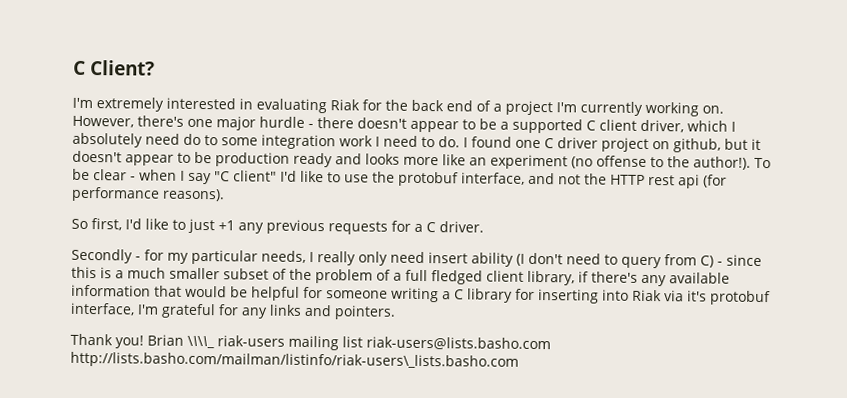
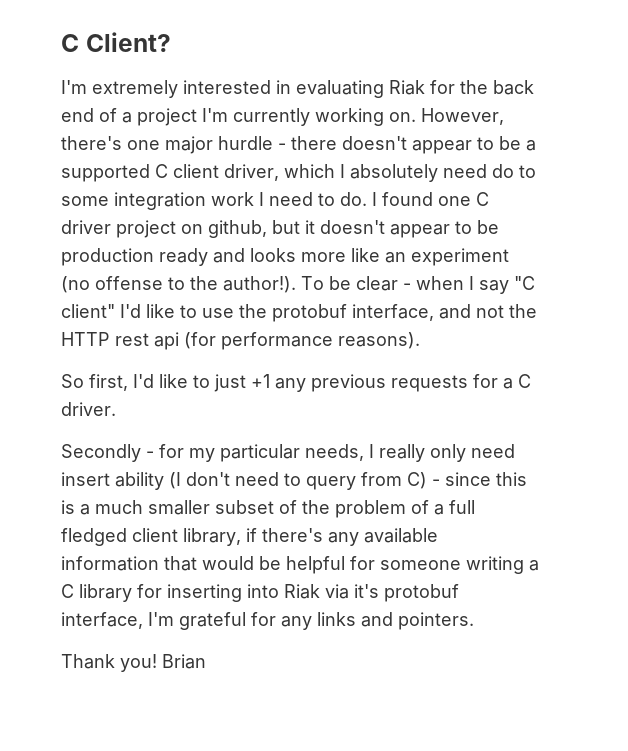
- Brian \\\\_ riak-users mailing list riak-users@lists.basho.com http://lists.basho.com/mailman/listinfo/riak-users\_lists.basho.com
+ Brian

